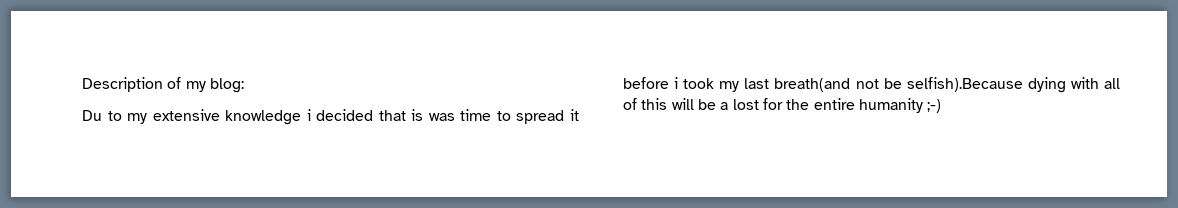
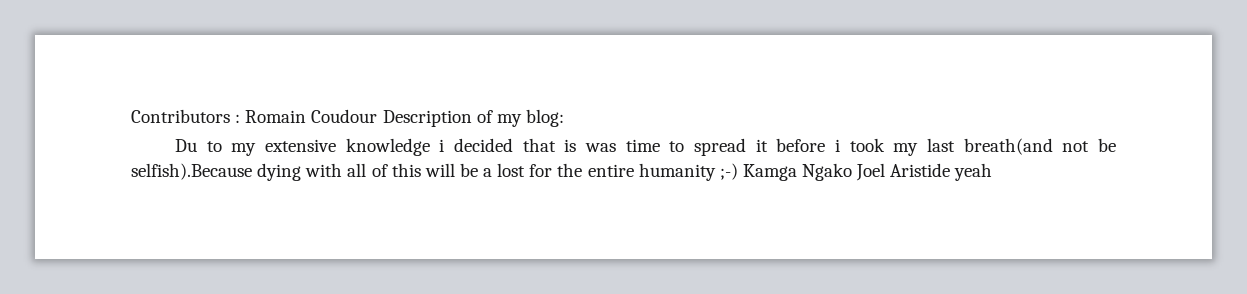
- Description of my blog:
+ Contributors : Romain Coudour Description of my blog:
- Du to my extensive knowledge i decided that is was time to spread it before i took my last breath(and not be selfish).Because dying with all of this will be a lost for the entire humanity ;-)
+ Du to my extensive knowledge i decided that is was time to spread it before i took my last breath(and not be selfish).Because dying with all of this will be a lost for the entire humanity ;-) Kamga Ngako Joel Aristide yeah

